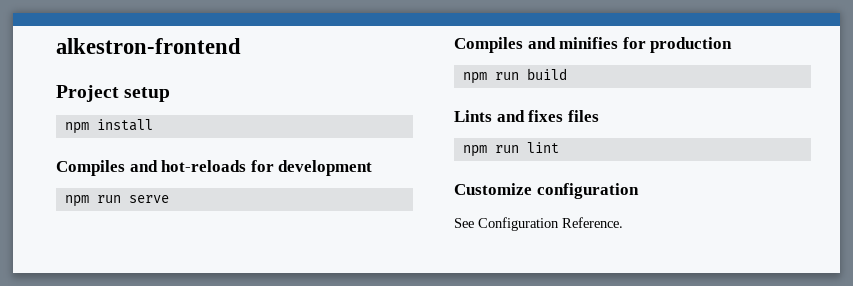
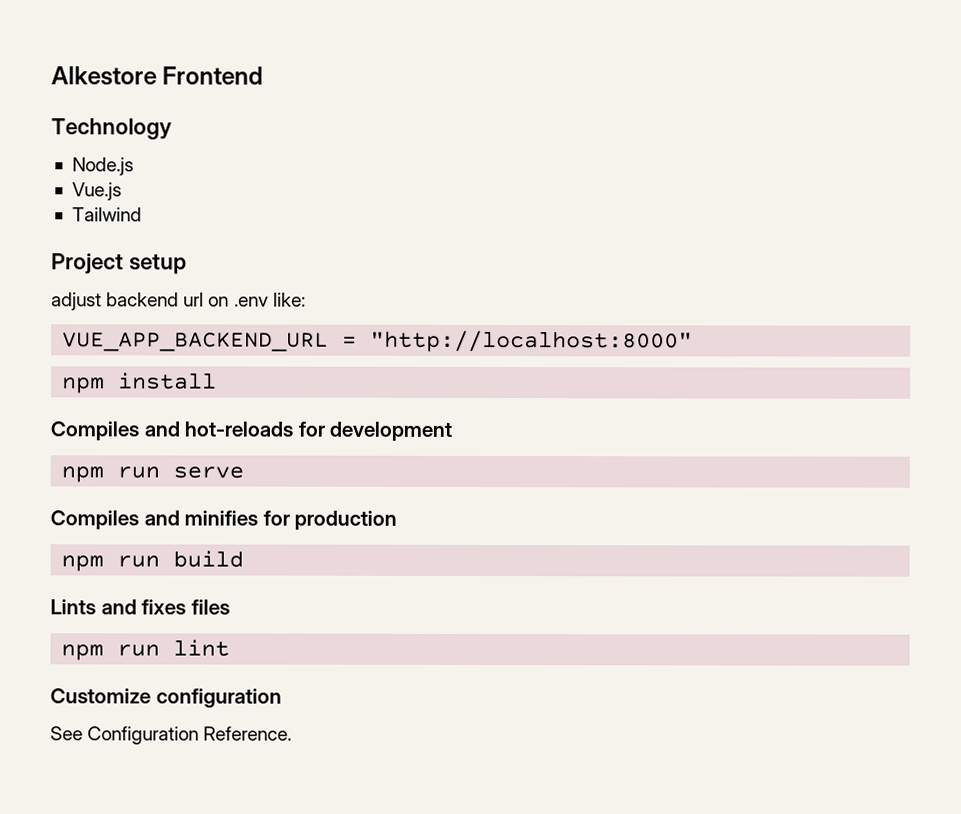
- alkestron-frontend
+ Alkestore Frontend
+ Technology
+ Node.js
+ Vue.js
+ Tailwind
  Project setup
+ adjust backend url on .env like:
+ VUE_APP_BACKEND_URL = "http://localhost:8000"

